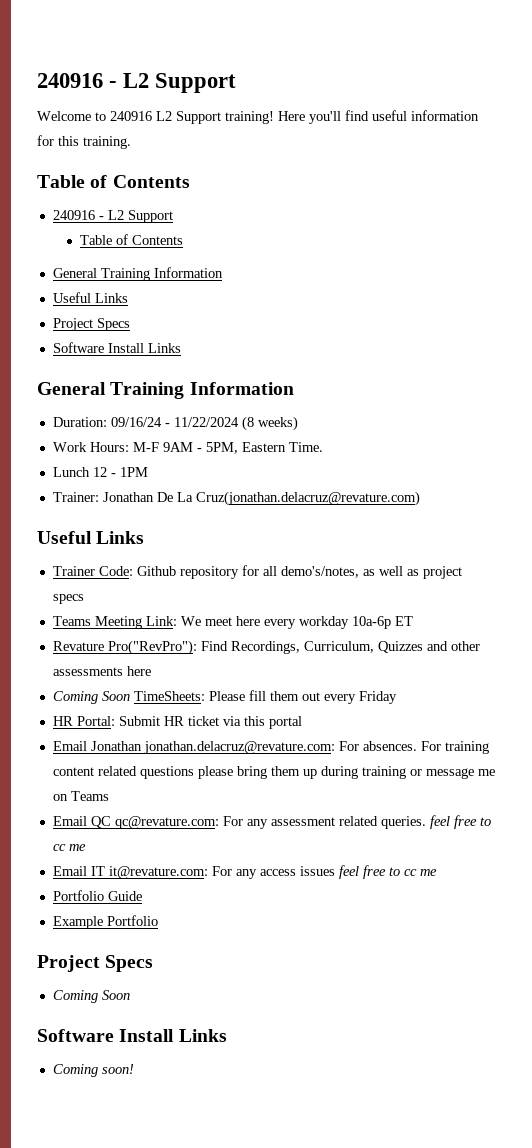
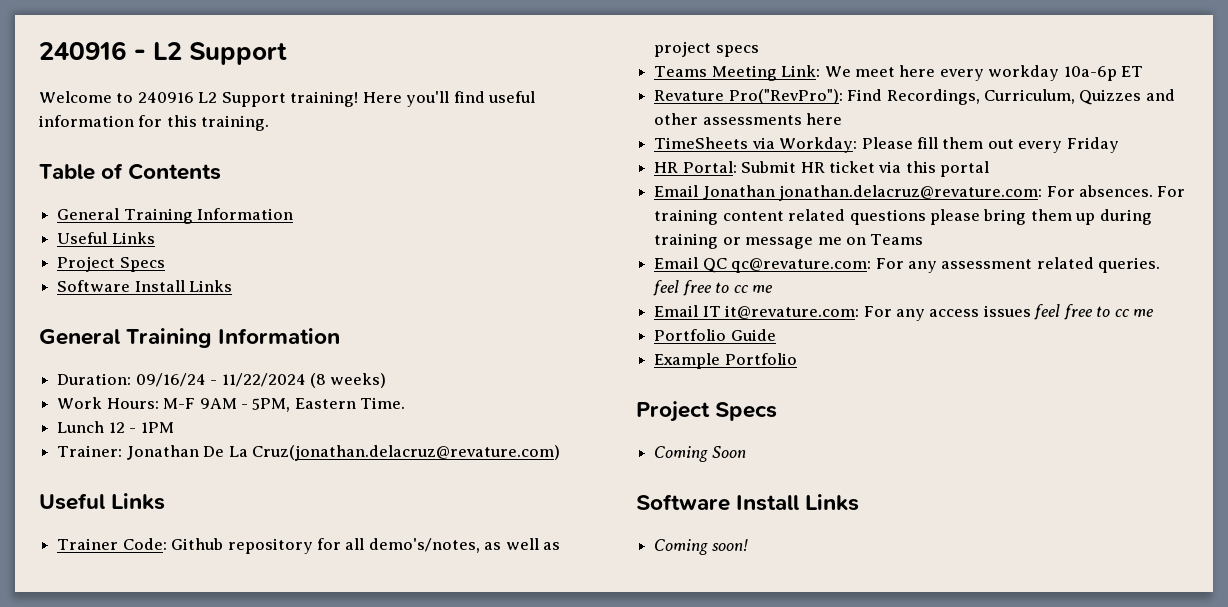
  Here you'll find useful information for this training.
- Table of Contents
- 240916 - L2 Support
- Coming Soon TimeSheets: Please fill them out every Friday
+ TimeSheets via Workday: Please fill them out every Friday

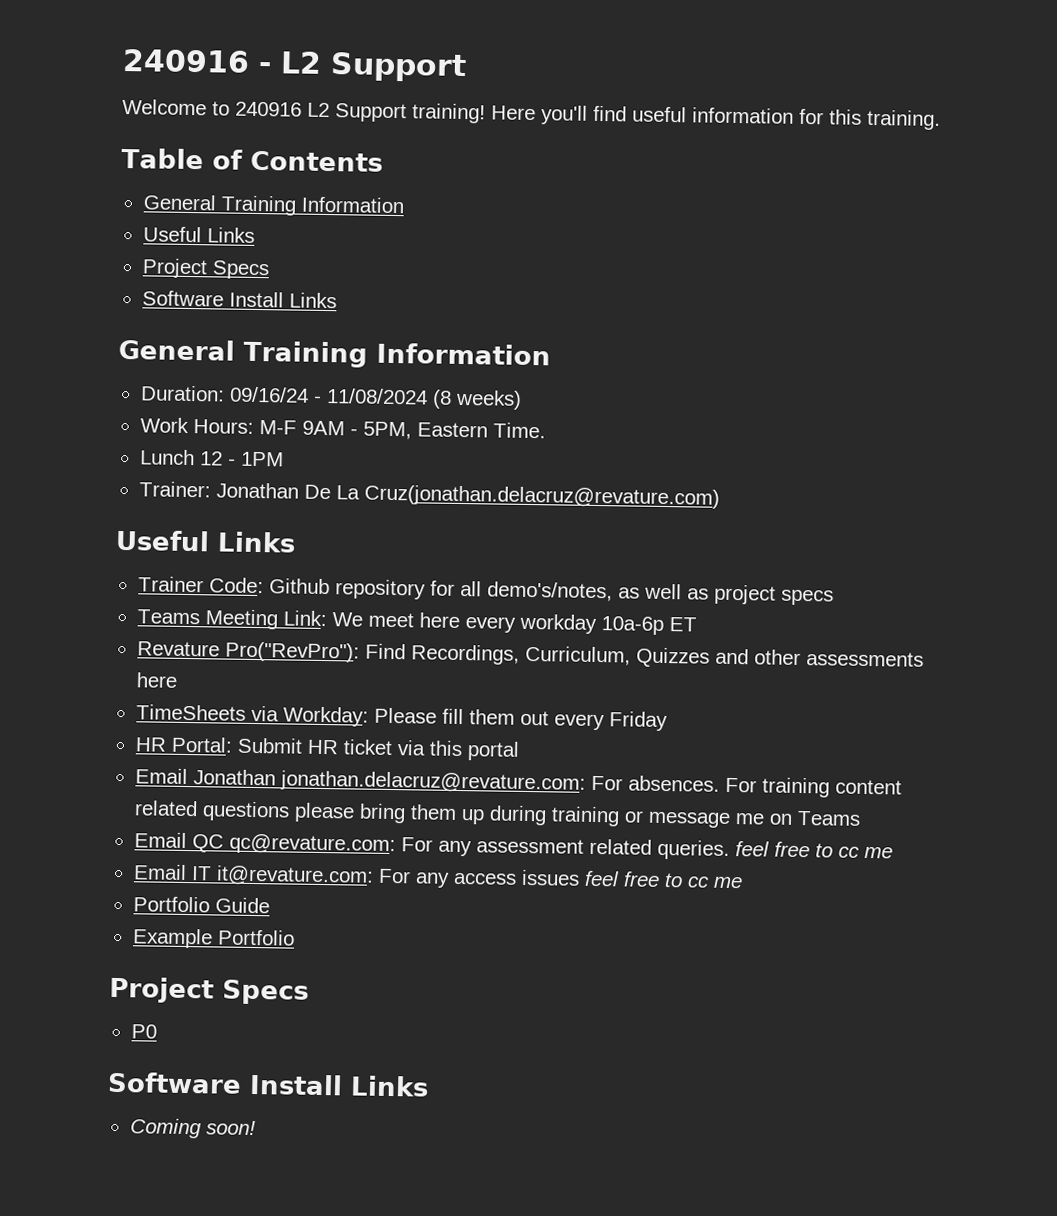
- Duration: 09/16/24 - 11/22/2024 (8 weeks)
+ Duration: 09/16/24 - 11/08/2024 (8 weeks)
- Coming Soon
+ P0

